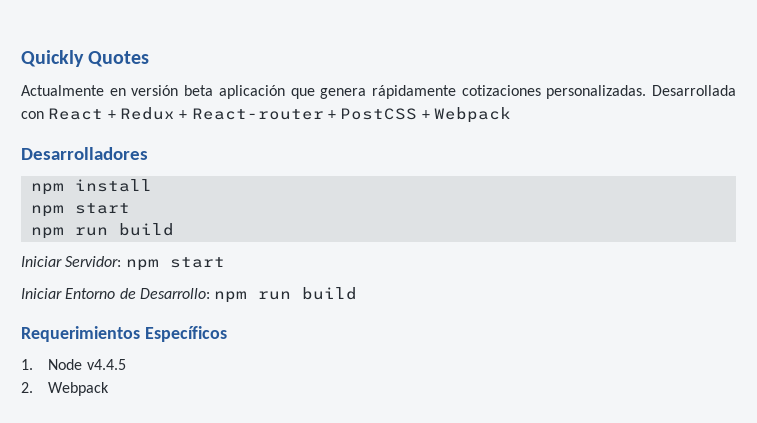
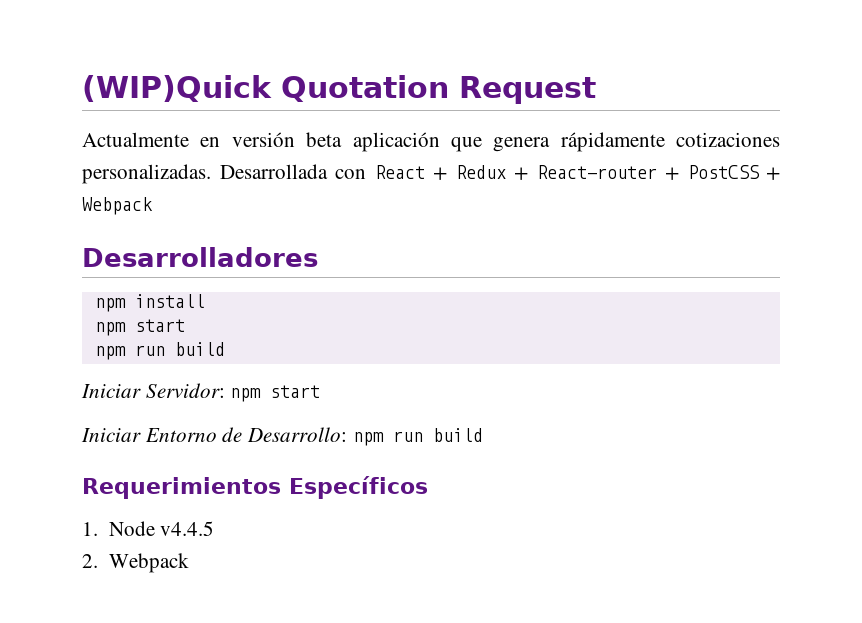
- Quickly Quotes
+ (WIP)Quick Quotation Request

